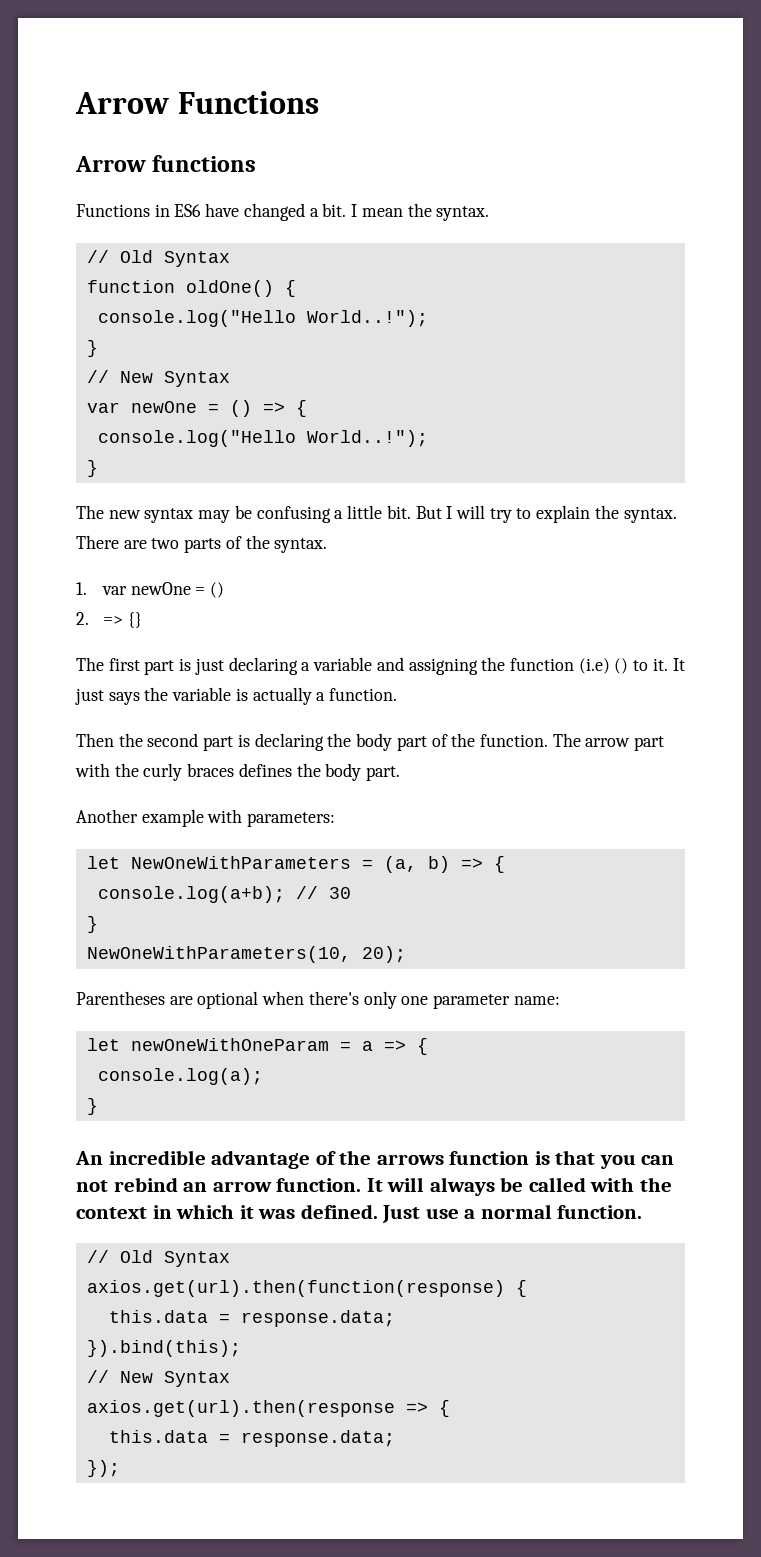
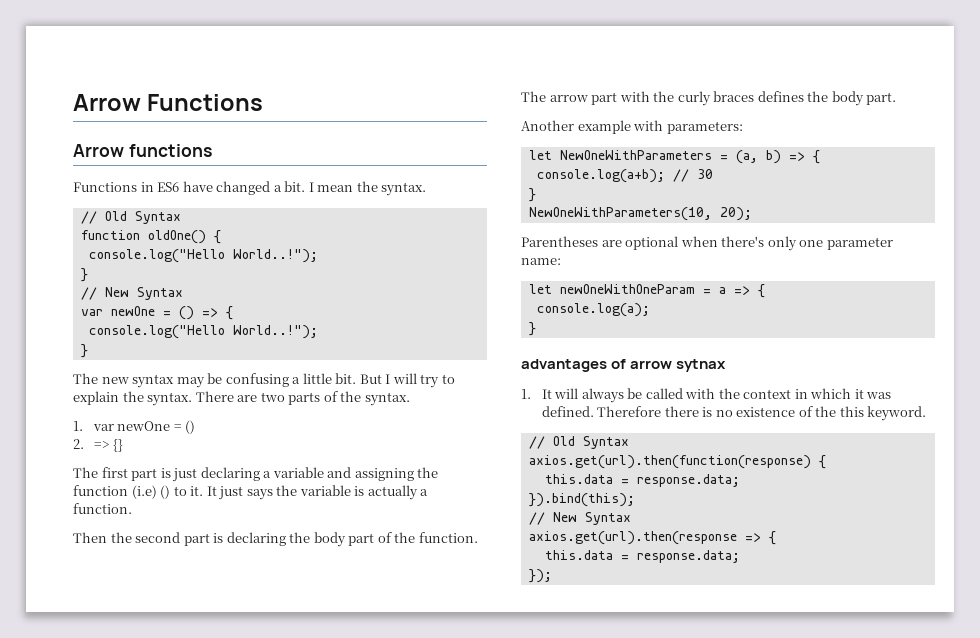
- An incredible advantage of the arrows function is that you can not rebind an arrow function. It will always be called with the context in which it was defined.
+ advantages of arrow sytnax
+ 1. It will always be called with the context in which it was defined.
- Just use a normal function.
+ Therefore there is no existence of the this keyword.

